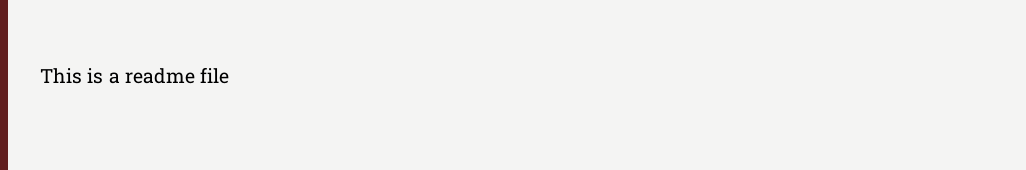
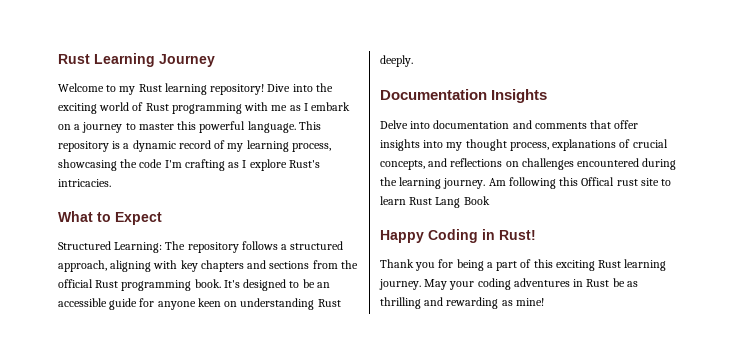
- This is a readme file
+ Rust Learning Journey
+ Welcome to my Rust learning repository! Dive into the exciting world of Rust programming with me as I embark on a journey to master this powerful language. This repository is a dynamic record of my learning process, showcasing the code I'm crafting as I explore Rust's intricacies.
+ What to Expect
+ Structured Learning: The repository follows a structured approach, aligning with key chapters and sections from the official Rust programming book. It's designed to be an accessible guide for anyone keen on understanding Rust deeply.
+ Documentation Insights
+ Delve into documentation and comments that offer insights into my thought process, explanations of crucial concepts, and reflections on challenges encountered during the learning journey. Am following this Offical rust site to learn Rust Lang Book
+ Happy Coding in Rust!
+ Thank you for being a part of this exciting Rust learning journey. May your coding adventures in Rust be as thrilling and rewarding as mine!

